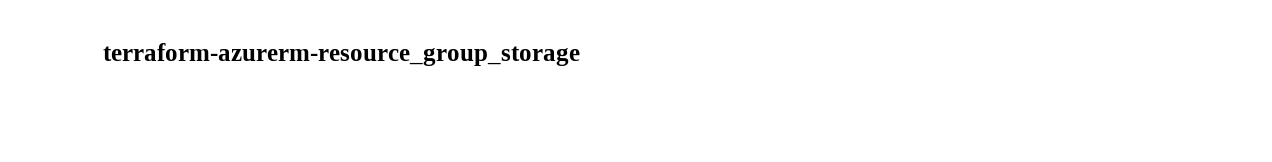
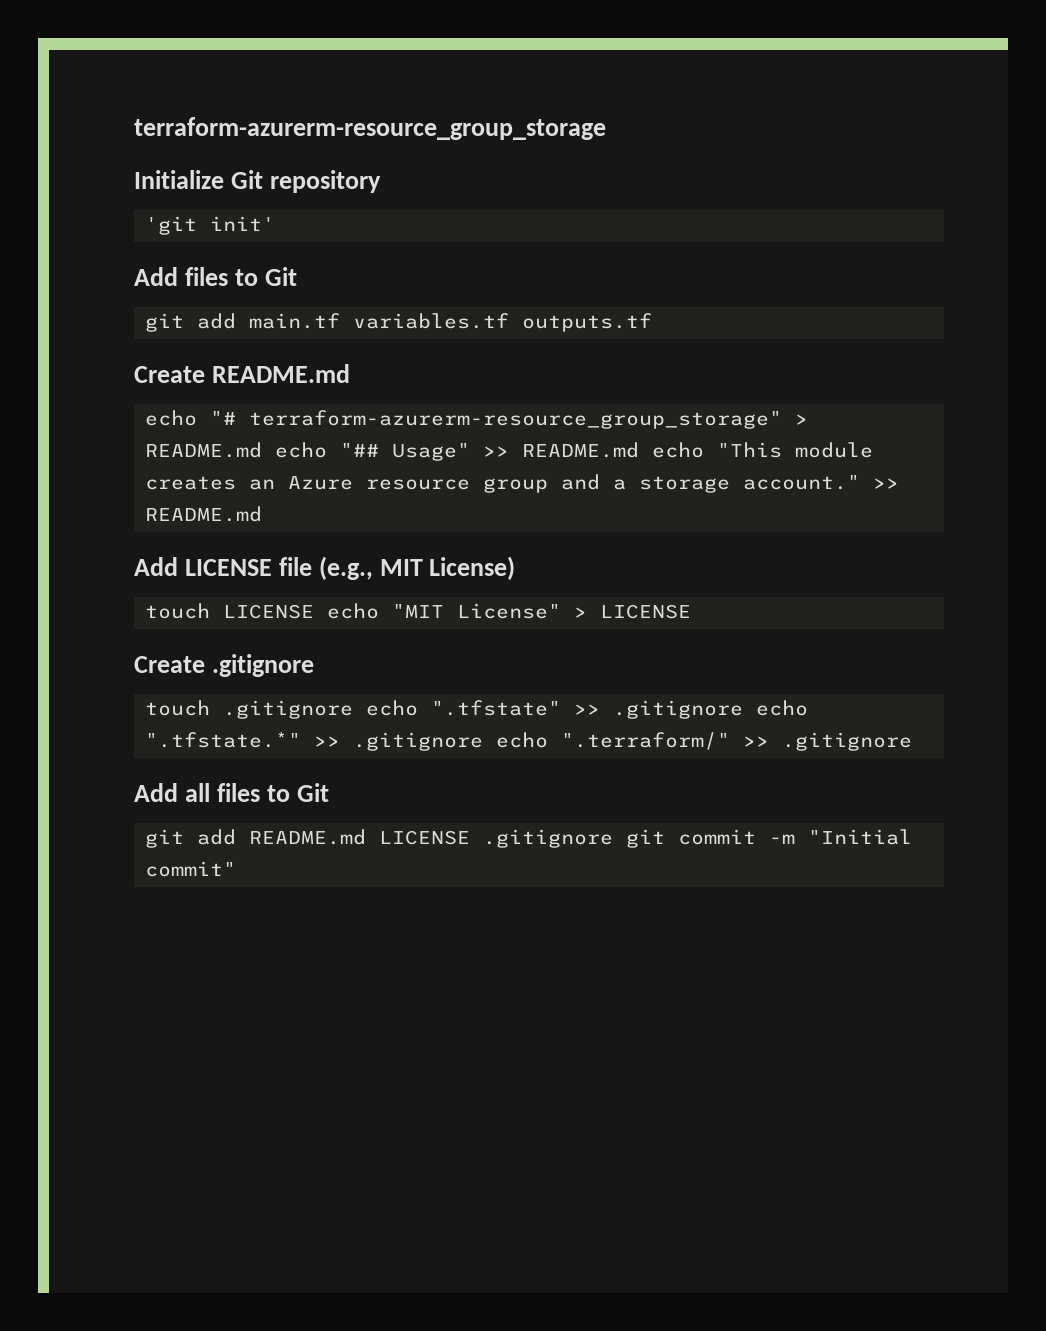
+ Initialize Git repository
+ 'git init'
+ Add files to Git
+ git add main.tf variables.tf outputs.tf
+ Create README.md
+ echo "# terraform-azurerm-resource_group_storage" > README.md echo "## Usage" >> README.md echo "This module creates an Azure resource group and a storage account." >> README.md
+ Add LICENSE file (e.g., MIT License)
+ touch LICENSE echo "MIT License" > LICENSE
+ Create .gitignore
+ touch .gitignore echo ".tfstate" >> .gitignore echo ".tfstate.*" >> .gitignore echo ".terraform/" >> .gitignore
+ Add all files to Git
+ git add README.md LICENSE .gitignore git commit -m "Initial commit"

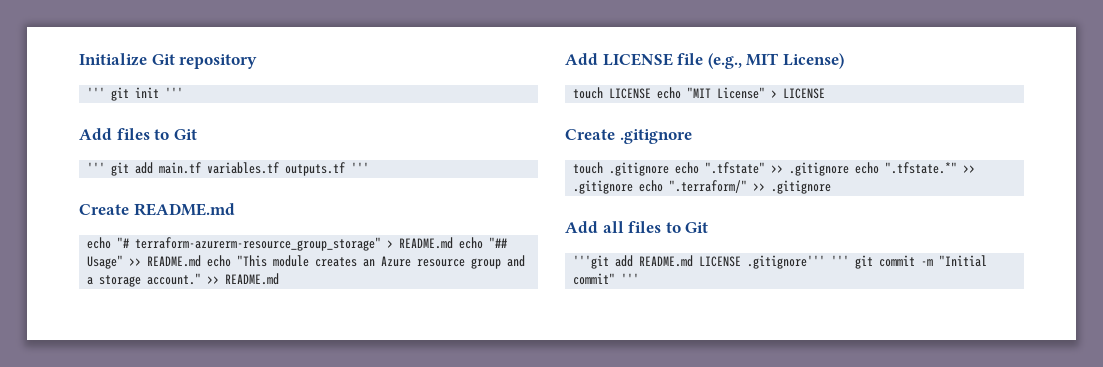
- terraform-azurerm-resource_group_storage
- 'git init'
+ ''' git init '''
- git add main.tf variables.tf outputs.tf
+ ''' git add main.tf variables.tf outputs.tf '''
- git add README.md LICENSE .gitignore git commit -m "Initial commit"
+ '''git add README.md LICENSE .gitignore''' ''' git commit -m "Initial commit" '''

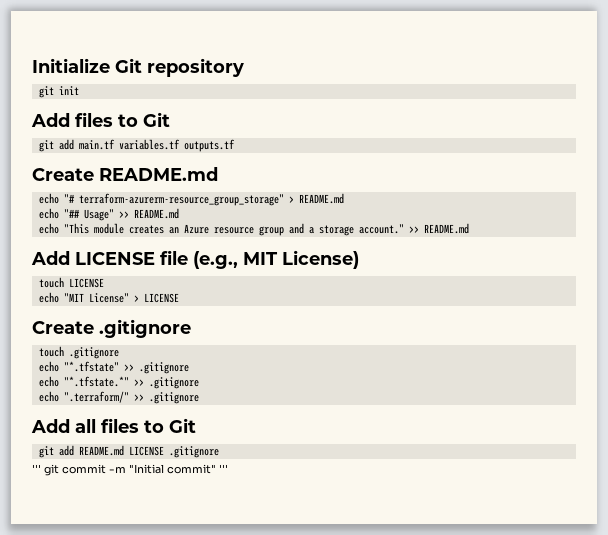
- ''' git init '''
+ git init
- ''' git add main.tf variables.tf outputs.tf '''
+ git add main.tf variables.tf outputs.tf
- echo "# terraform-azurerm-resource_group_storage" > README.md echo "## Usage" >> README.md echo "This module creates an Azure resource group and a storage account."
+ echo "# terraform-azurerm-resource_group_storage" > README.md
+ echo "## Usage" >> README.md
+ echo "This module creates an Azure resource group and a storage account."
- touch LICENSE echo "MIT License" > LICENSE
+ touch LICENSE
+ echo "MIT License" > LICENSE
- touch .gitignore echo ".tfstate" >> .gitignore echo ".tfstate.*" >> .gitignore echo ".terraform/" >> .gitignore
+ touch .gitignore
+ echo "*.tfstate" >> .gitignore
+ echo "*.tfstate.*" >> .gitignore
+ echo ".terraform/" >> .gitignore
- '''git add README.md LICENSE .gitignore''' ''' git commit -m "Initial commit" '''
+ git add README.md LICENSE .gitignore
+ ''' git commit -m "Initial commit" '''

